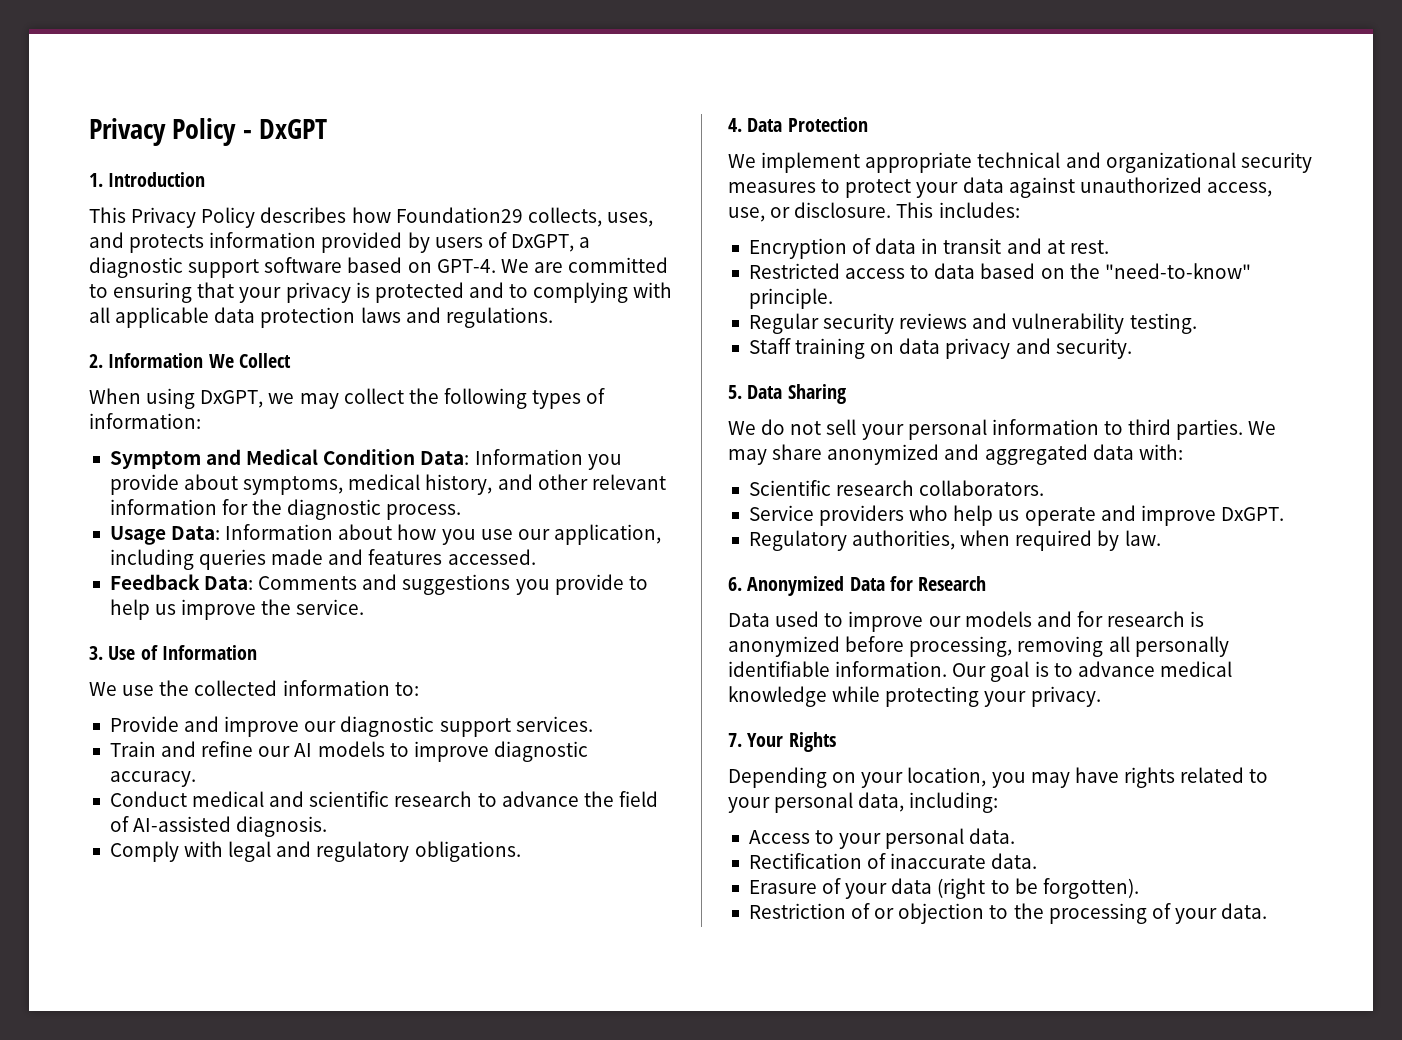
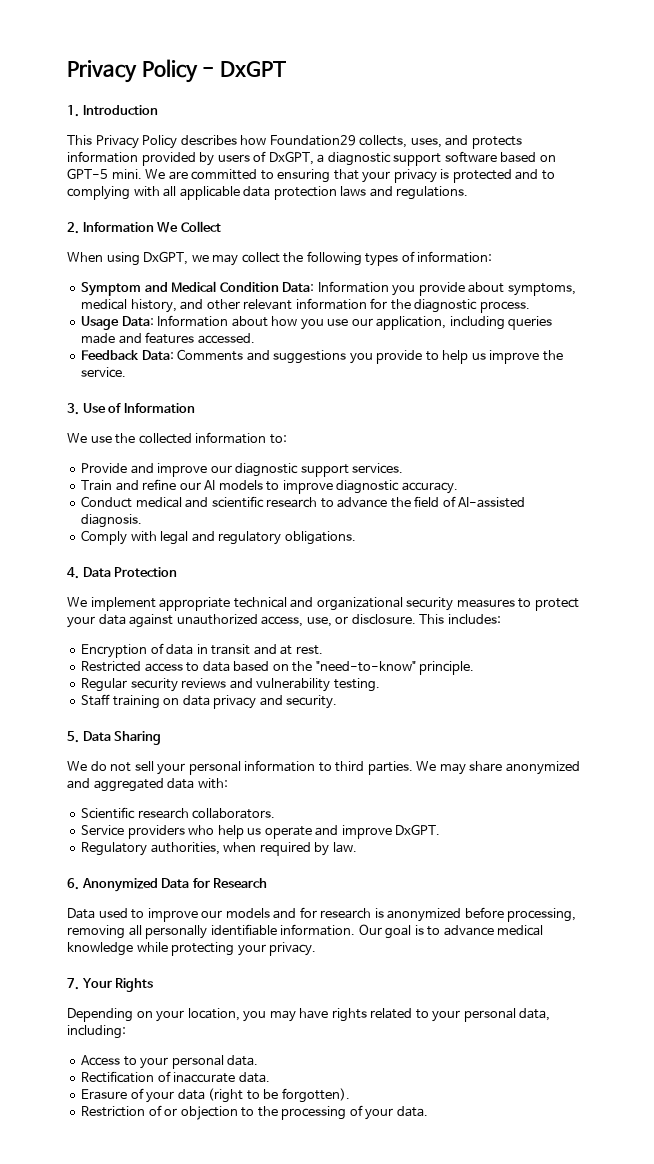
- This Privacy Policy describes how Foundation29 collects, uses, and protects information provided by users of DxGPT, a diagnostic support software based on GPT-4.
+ This Privacy Policy describes how Foundation29 collects, uses, and protects information provided by users of DxGPT, a diagnostic support software based on GPT-5 mini.

